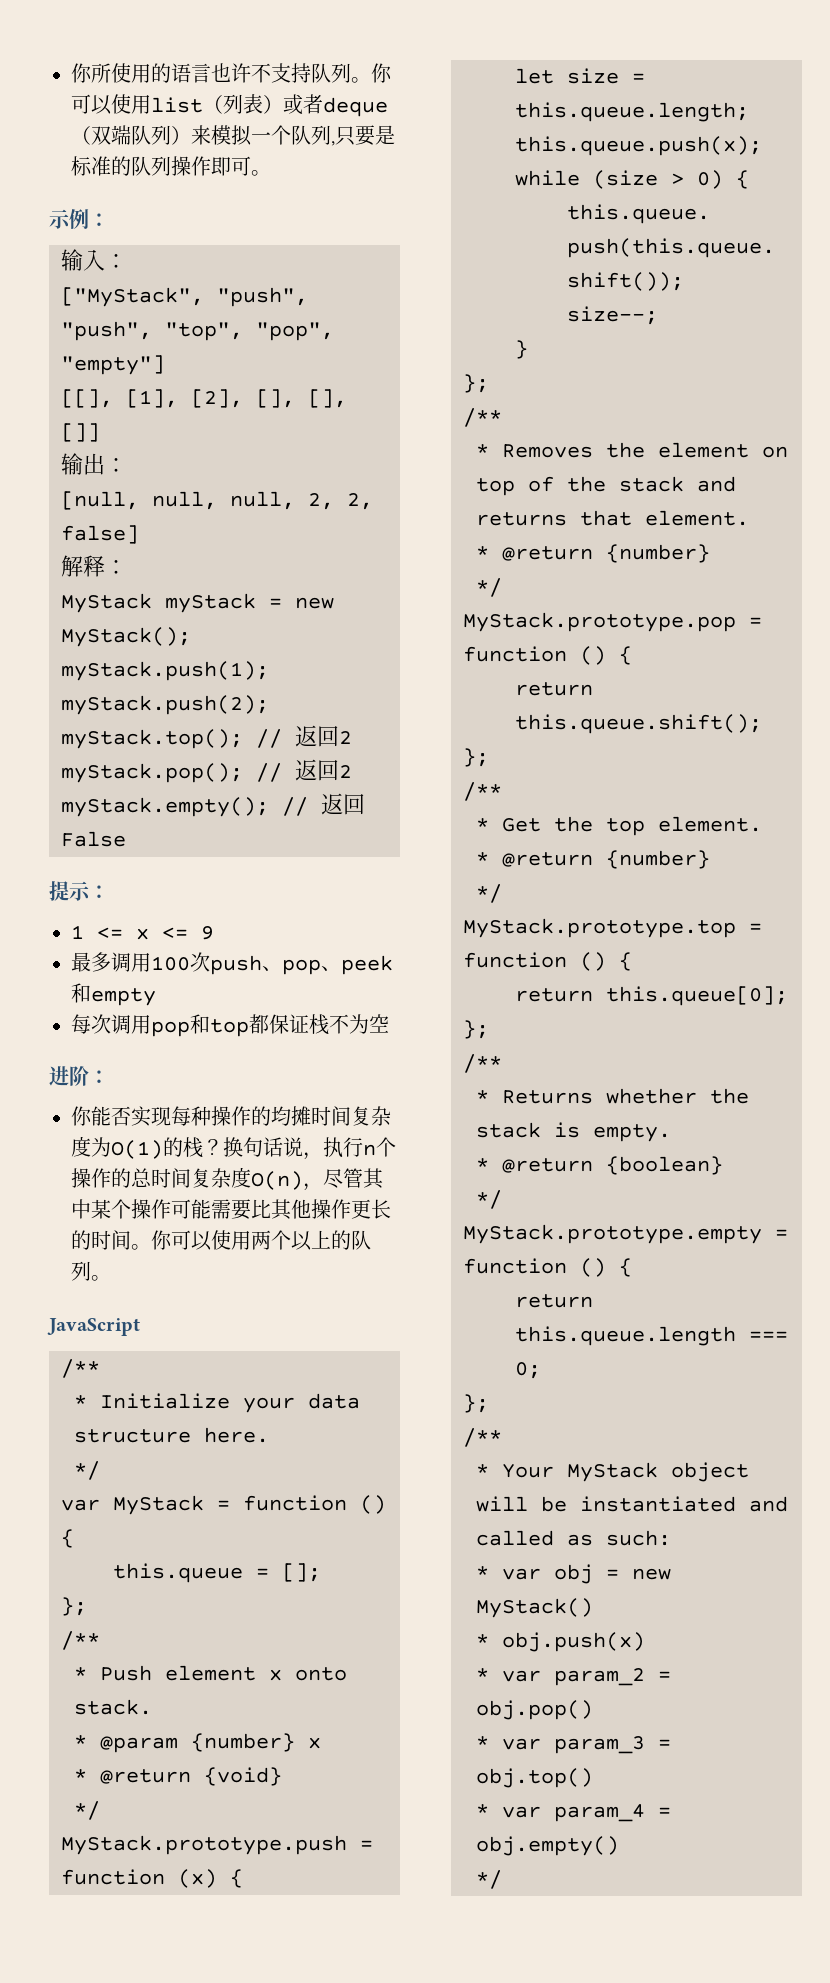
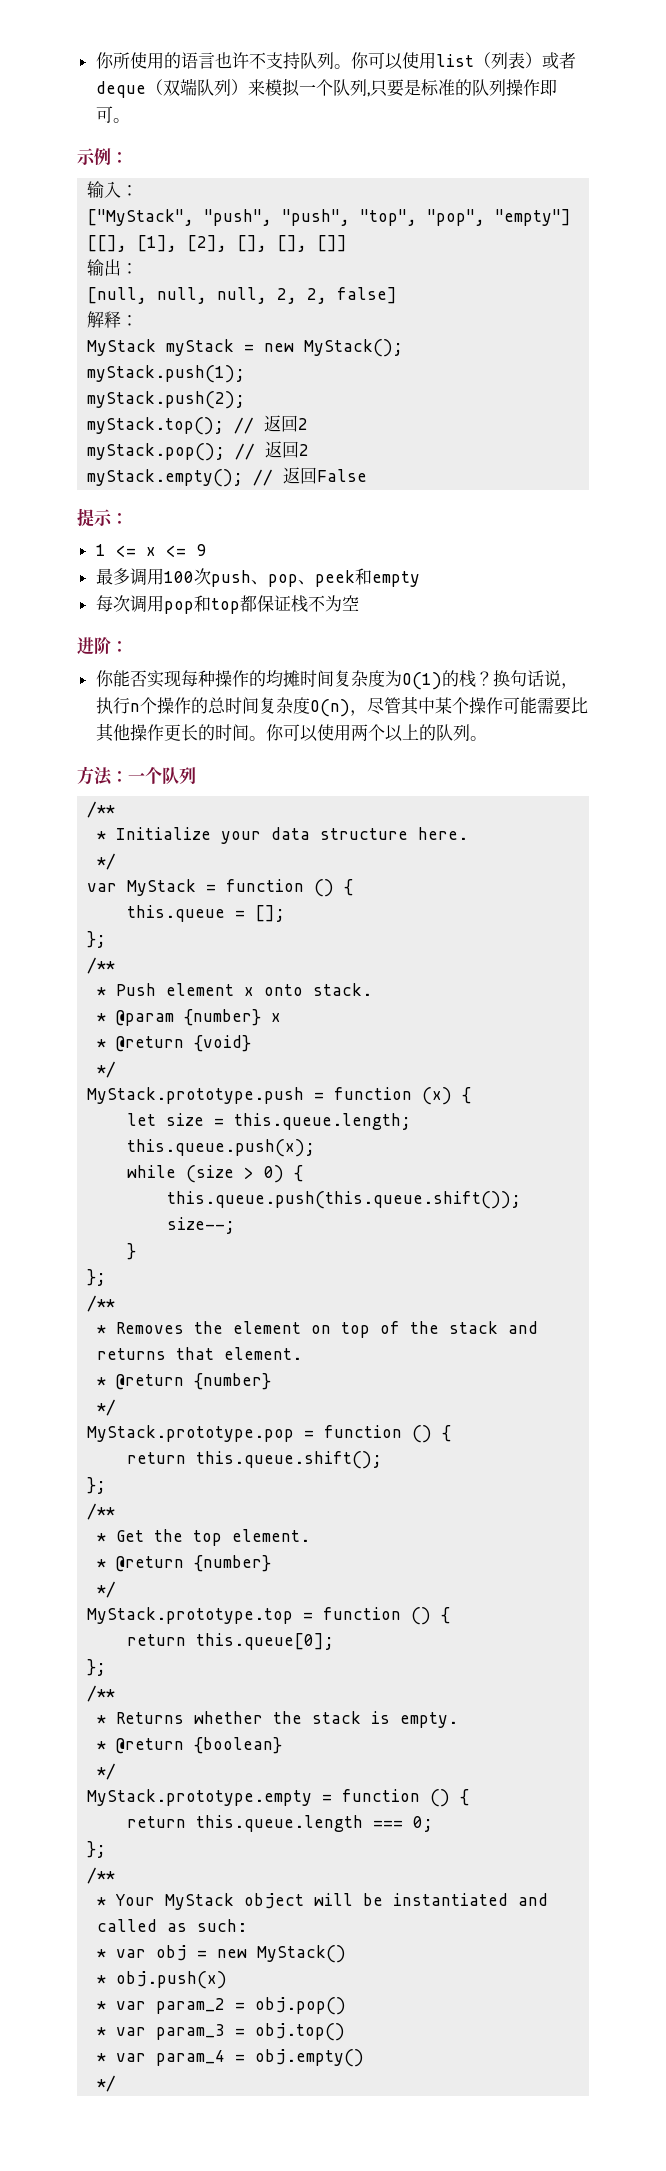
- JavaScript
+ 方法：一个队列

